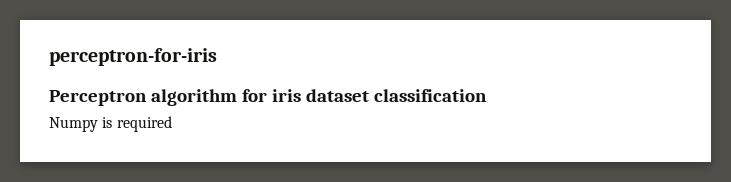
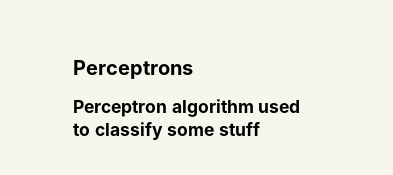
- perceptron-for-iris
+ Perceptrons
- Perceptron algorithm for iris dataset classification
- Numpy is required
+ Perceptron algorithm used to classify some stuff

